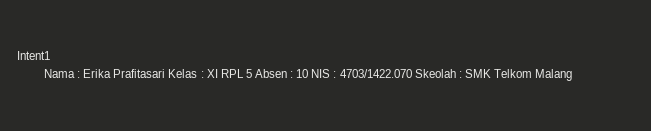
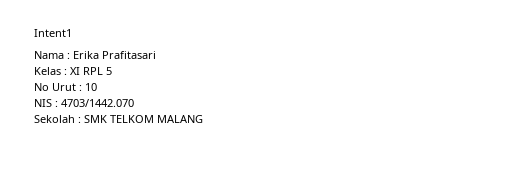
- Nama : Erika Prafitasari Kelas : XI RPL 5 Absen : 10 NIS : 4703/1422.070 Skeolah : SMK Telkom Malang
+ Nama : Erika Prafitasari
+ Kelas : XI RPL 5
+ No Urut : 10
+ NIS : 4703/1442.070
+ Sekolah : SMK TELKOM MALANG

